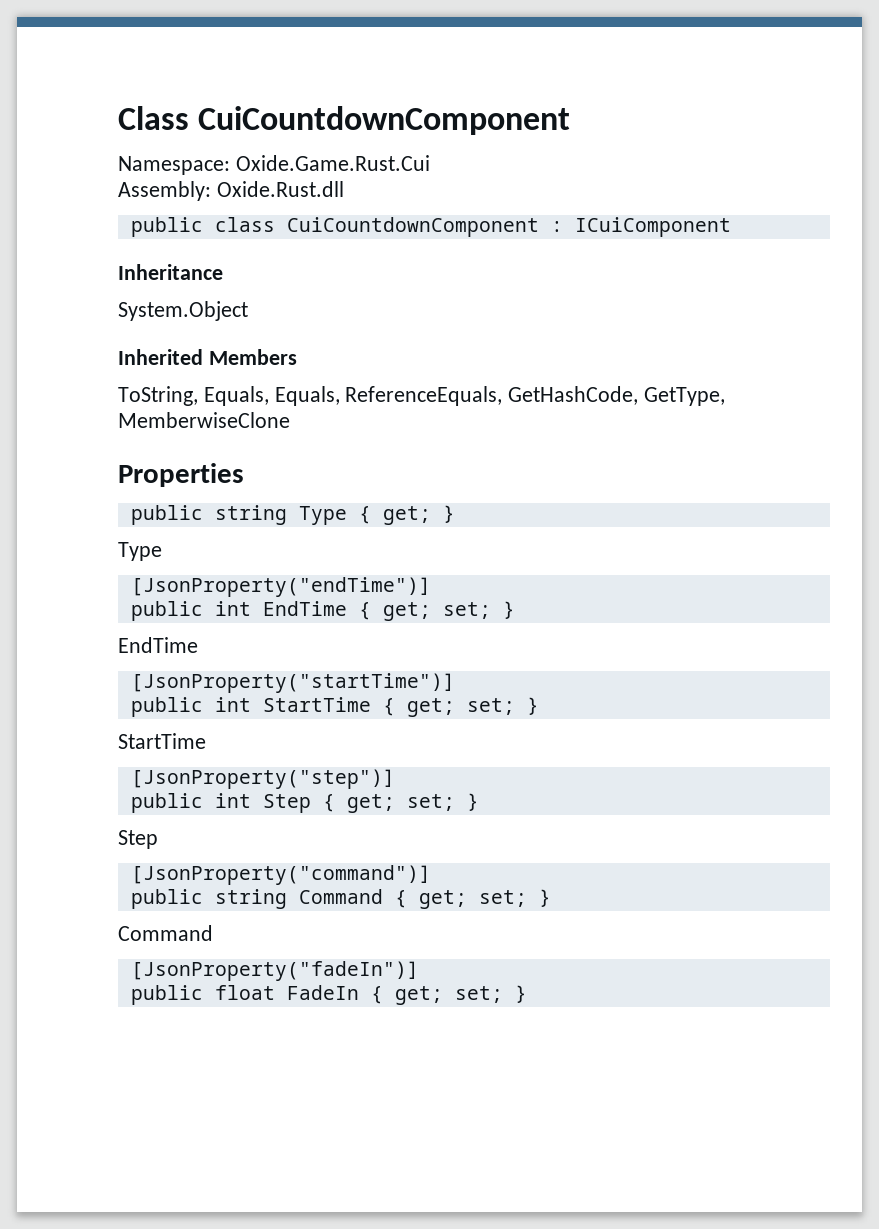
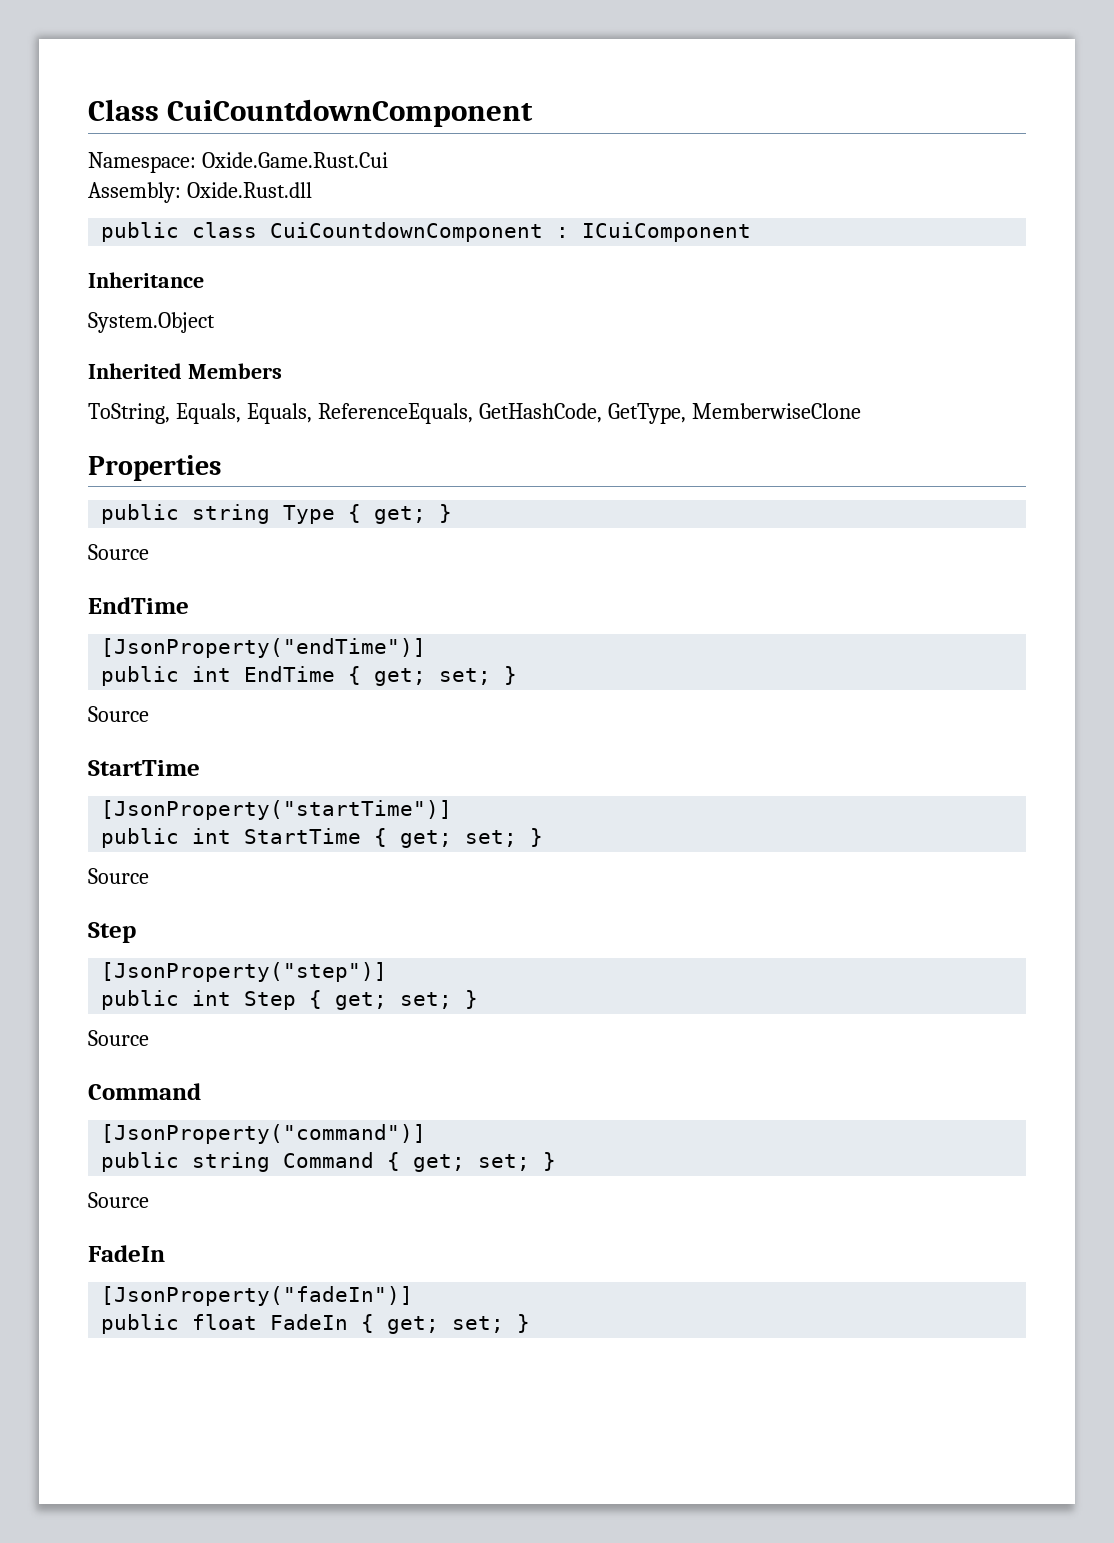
  public string Type { get; }
- Type
+ Source
+ EndTime
  public int EndTime { get; set; }
- EndTime
+ Source
+ StartTime
  public int StartTime { get; set; }
- StartTime
+ Source
+ Step
  public int Step { get; set; }
- Step
+ Source
+ Command
  public string Command { get; set; }
- Command
+ Source
+ FadeIn

